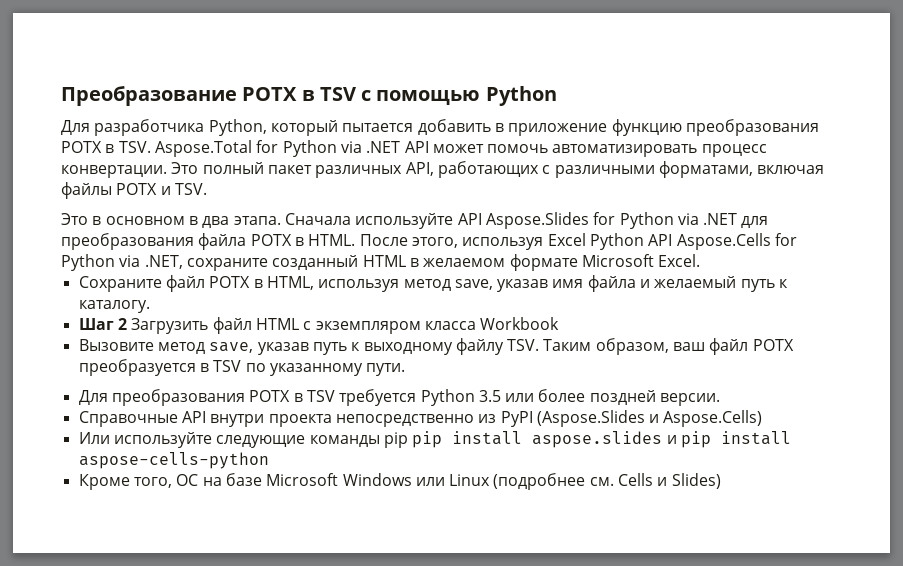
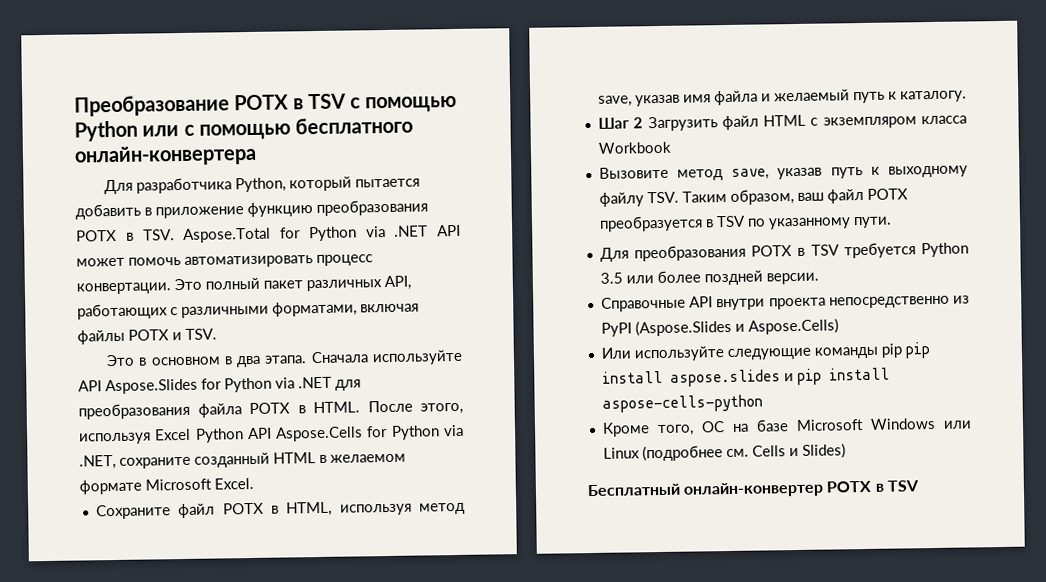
- Преобразование POTX в TSV с помощью Python
+ Преобразование POTX в TSV с помощью Python или с помощью бесплатного онлайн-конвертера
+ Бесплатный онлайн-конвертер POTX в TSV

